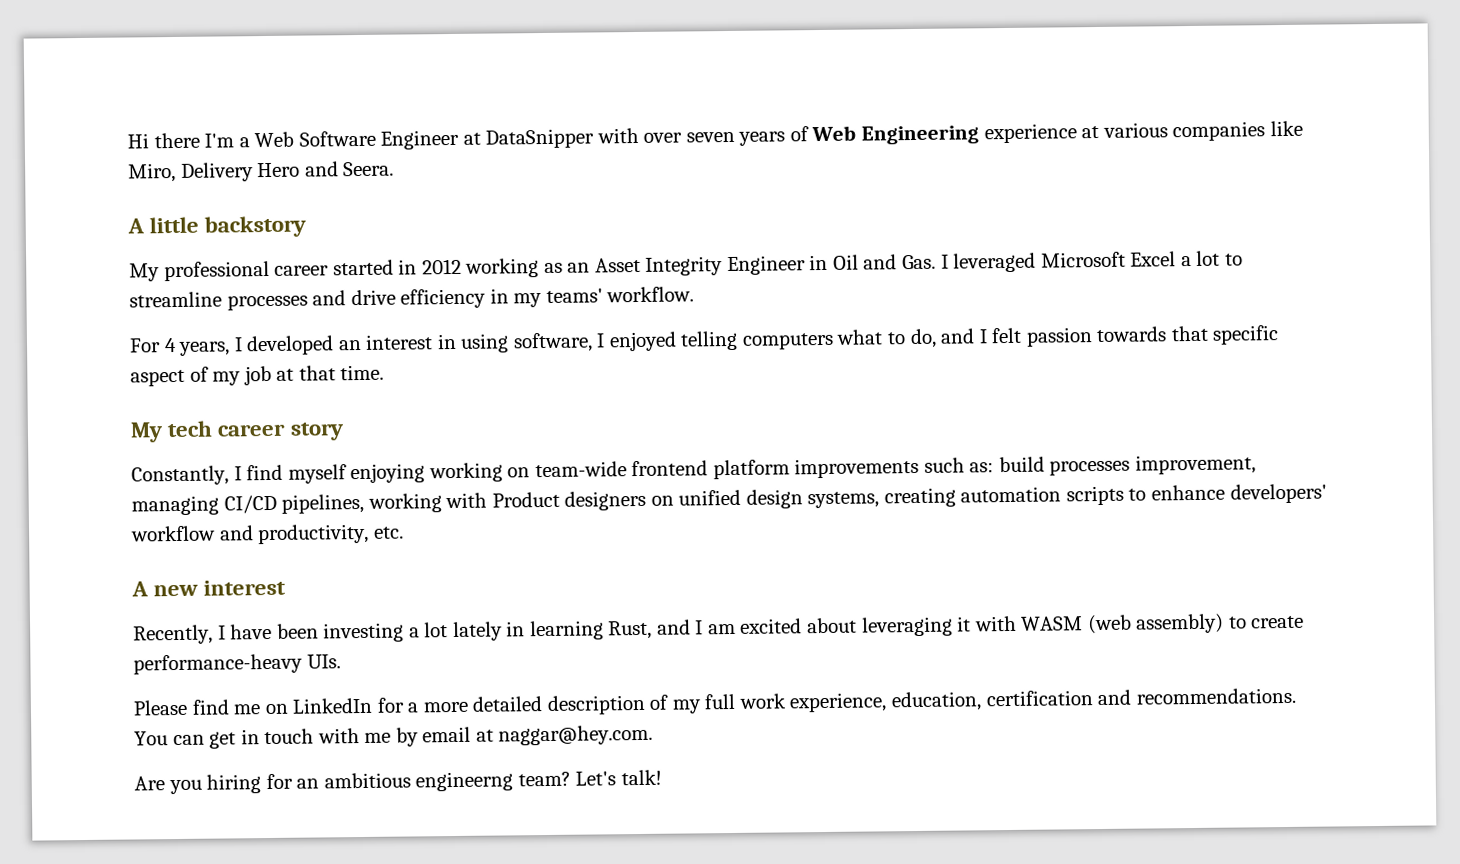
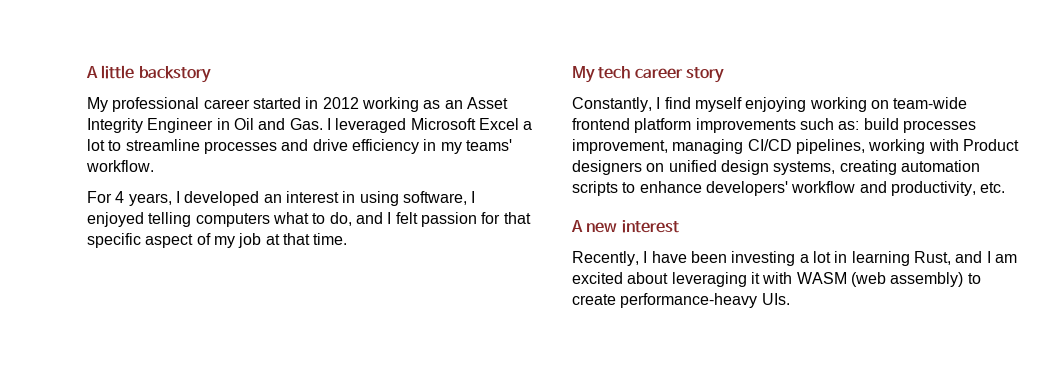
- Hi there I'm a Web Software Engineer at DataSnipper with over seven years of Web Engineering experience at various companies like Miro, Delivery Hero and Seera.
- For 4 years, I developed an interest in using software, I enjoyed telling computers what to do, and I felt passion towards that specific aspect of my job at that time.
+ For 4 years, I developed an interest in using software, I enjoyed telling computers what to do, and I felt passion for that specific aspect of my job at that time.
- Recently, I have been investing a lot lately in learning Rust, and I am excited about leveraging it with WASM (web assembly) to create performance-heavy UIs.
+ Recently, I have been investing a lot in learning Rust, and I am excited about leveraging it with WASM (web assembly) to create performance-heavy UIs.
- Please find me on LinkedIn for a more detailed description of my full work experience, education, certification and recommendations. You can get in touch with me by email at naggar@hey.com.
- Are you hiring for an ambitious engineerng team? Let's talk!

